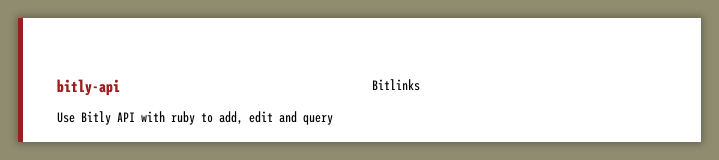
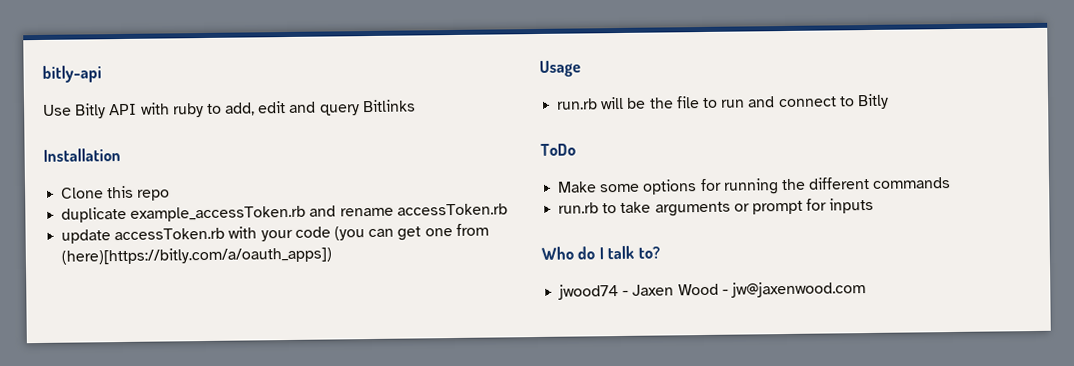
+ Installation
+ Clone this repo
+ duplicate example_accessToken.rb and rename accessToken.rb
+ update accessToken.rb with your code (you can get one from (here)[https://bitly.com/a/oauth_apps])
+ Usage
+ run.rb will be the file to run and connect to Bitly
+ ToDo
+ Make some options for running the different commands
+ run.rb to take arguments or prompt for inputs
+ Who do I talk to?
+ jwood74 - Jaxen Wood - jw@jaxenwood.com

